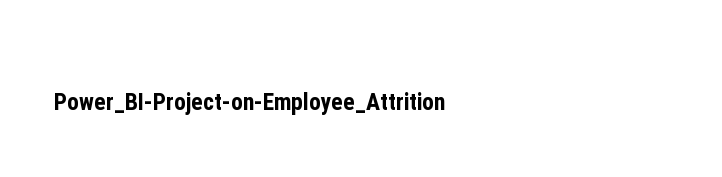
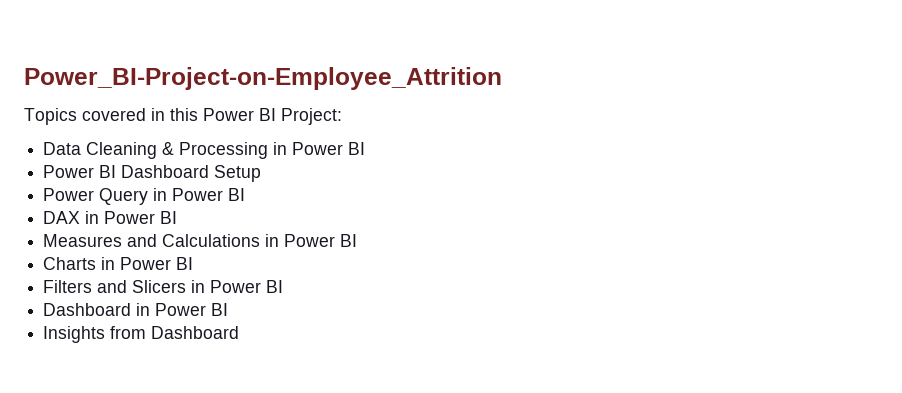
+ Topics covered in this Power BI Project:
+ Data Cleaning & Processing in Power BI
+ Power BI Dashboard Setup
+ Power Query in Power BI
+ DAX in Power BI
+ Measures and Calculations in Power BI
+ Charts in Power BI
+ Filters and Slicers in Power BI
+ Dashboard in Power BI
+ Insights from Dashboard

